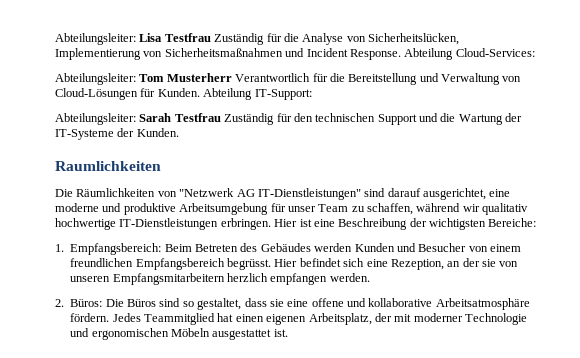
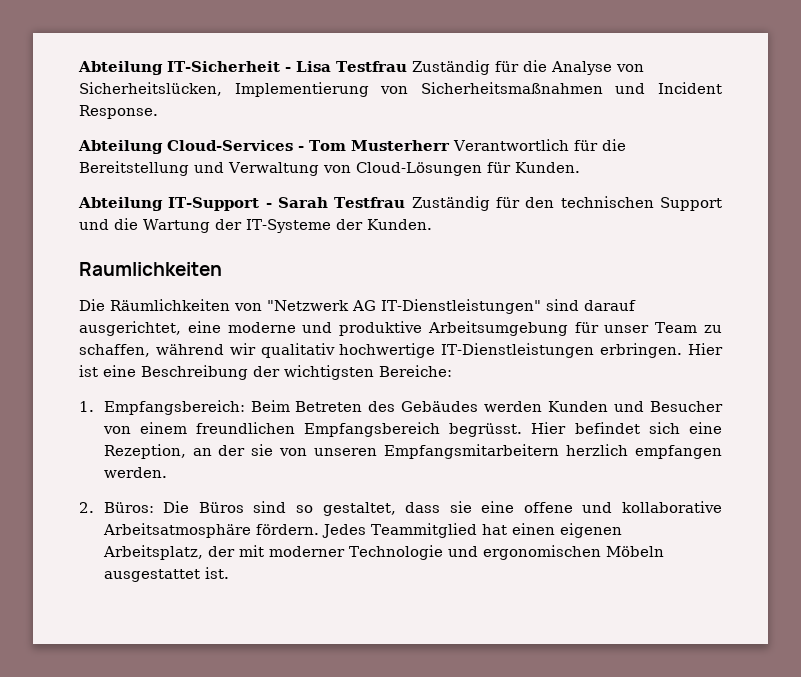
- Abteilungsleiter: Lisa Testfrau Zuständig für die Analyse von Sicherheitslücken, Implementierung von Sicherheitsmaßnahmen und Incident Response. Abteilung Cloud-Services:
- Abteilungsleiter: Tom Musterherr Verantwortlich für die Bereitstellung und Verwaltung von Cloud-Lösungen für Kunden. Abteilung IT-Support:
- Abteilungsleiter: Sarah Testfrau Zuständig für den technischen Support und die Wartung der IT-Systeme der Kunden.
+ Abteilung IT-Sicherheit - Lisa Testfrau Zuständig für die Analyse von Sicherheitslücken, Implementierung von Sicherheitsmaßnahmen und Incident Response.
+ Abteilung Cloud-Services - Tom Musterherr Verantwortlich für die Bereitstellung und Verwaltung von Cloud-Lösungen für Kunden.
+ Abteilung IT-Support - Sarah Testfrau Zuständig für den technischen Support und die Wartung der IT-Systeme der Kunden.

